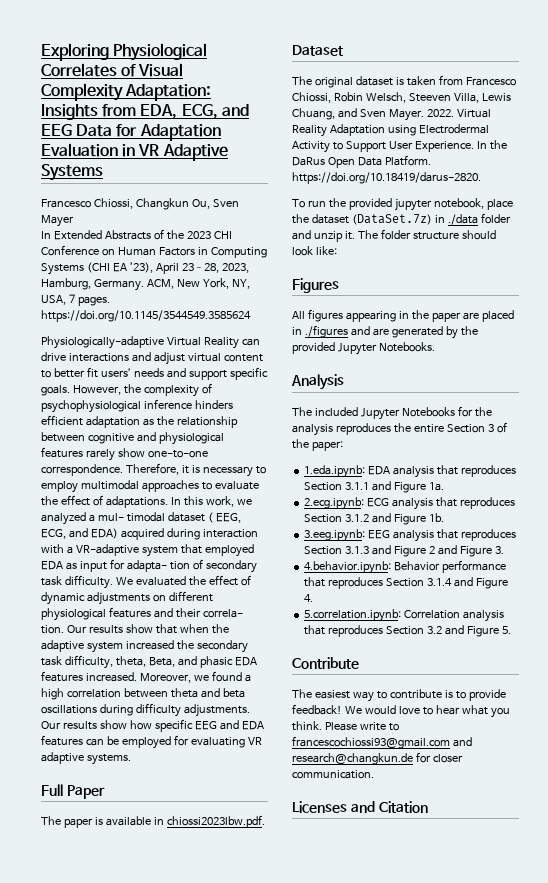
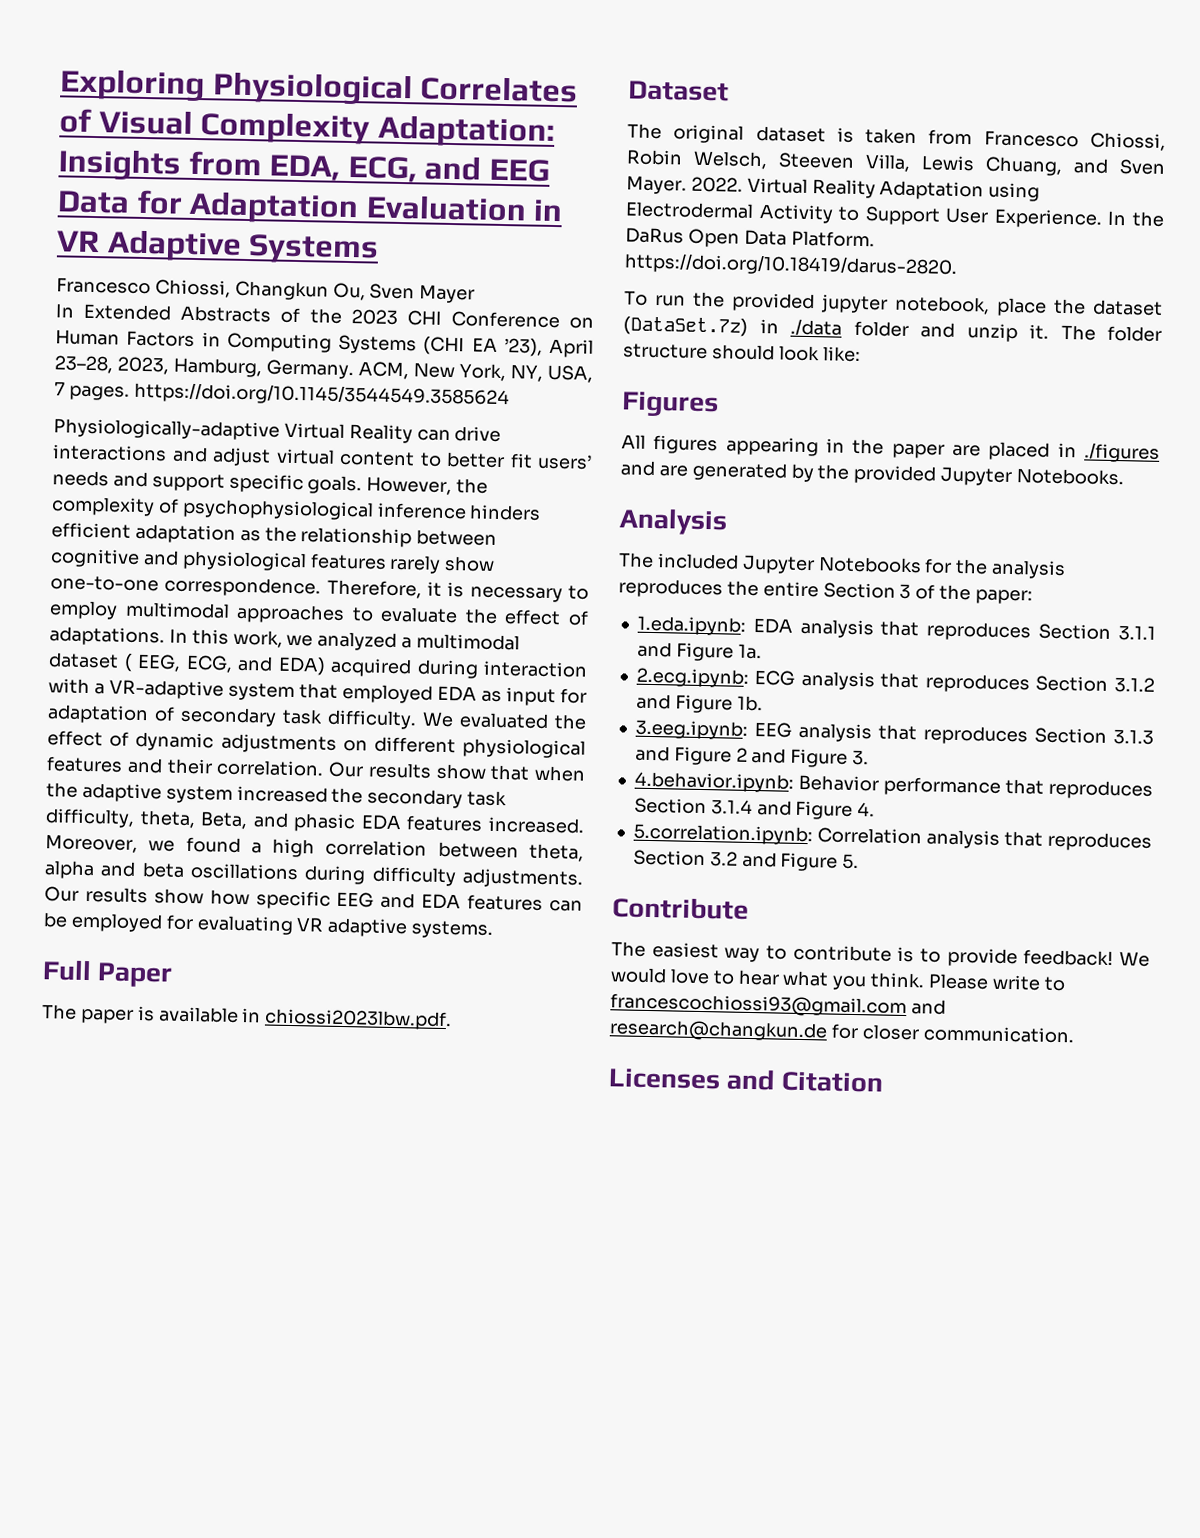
- In this work, we analyzed a mul- timodal dataset ( EEG, ECG, and EDA) acquired during interaction with a VR-adaptive system that employed EDA as input for adapta- tion of secondary task difficulty.
+ In this work, we analyzed a multimodal dataset ( EEG, ECG, and EDA) acquired during interaction with a VR-adaptive system that employed EDA as input for adaptation of secondary task difficulty.
- We evaluated the effect of dynamic adjustments on different physiological features and their correla- tion.
+ We evaluated the effect of dynamic adjustments on different physiological features and their correlation.
- Moreover, we found a high correlation between theta and beta oscillations during difficulty adjustments.
+ Moreover, we found a high correlation between theta, alpha and beta oscillations during difficulty adjustments.

